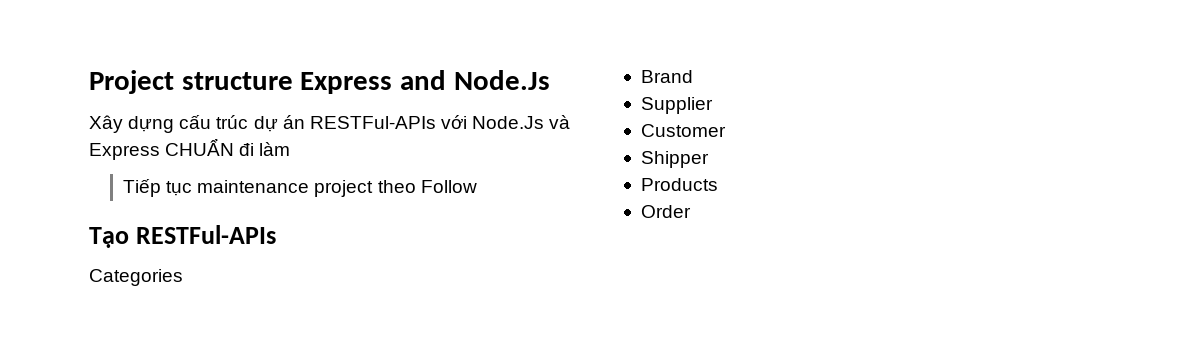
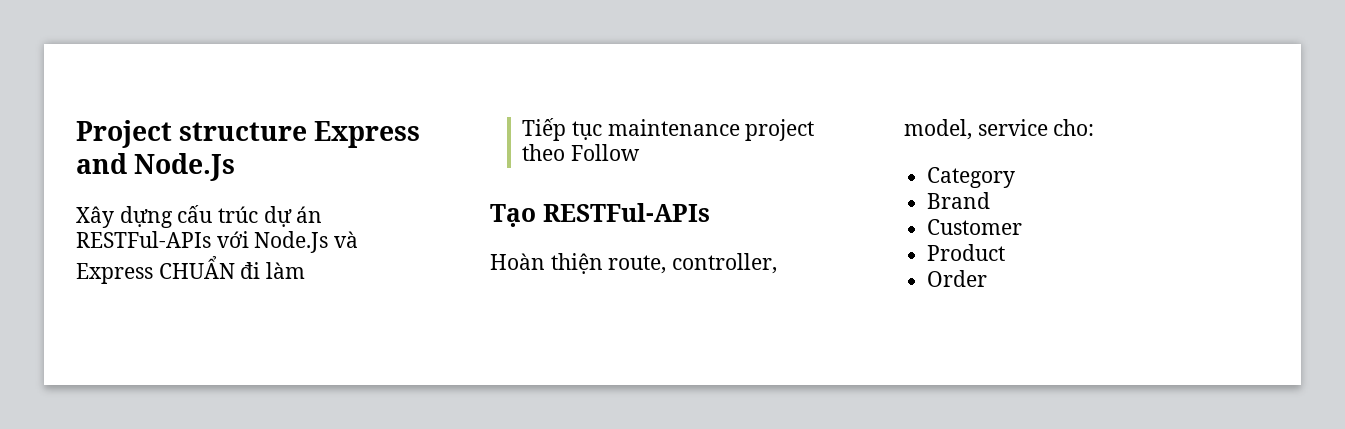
- Categories
+ Hoàn thiện route, controller, model, service cho:
+ Category
- Supplier
- Shipper
- Products
+ Product

